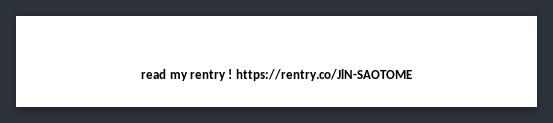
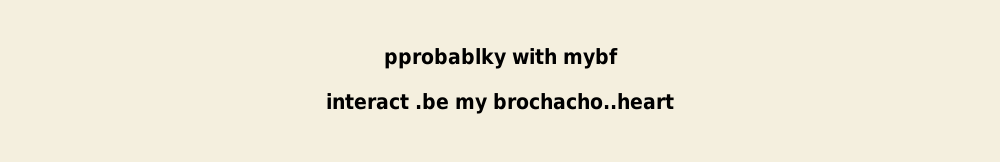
- read my rentry ! https://rentry.co/JlN-SAOTOME
+ pprobablky with mybf
+ interact .be my brochacho..heart

